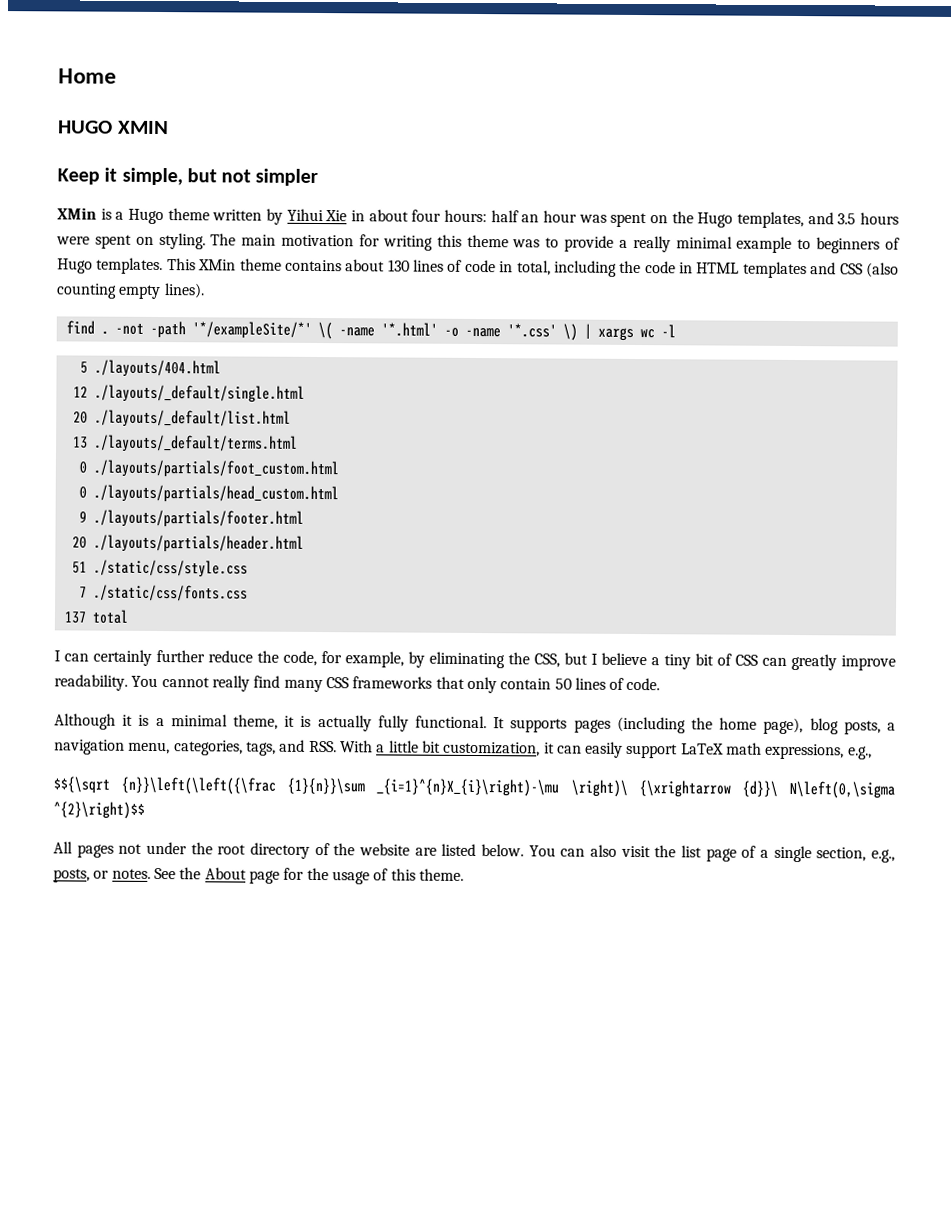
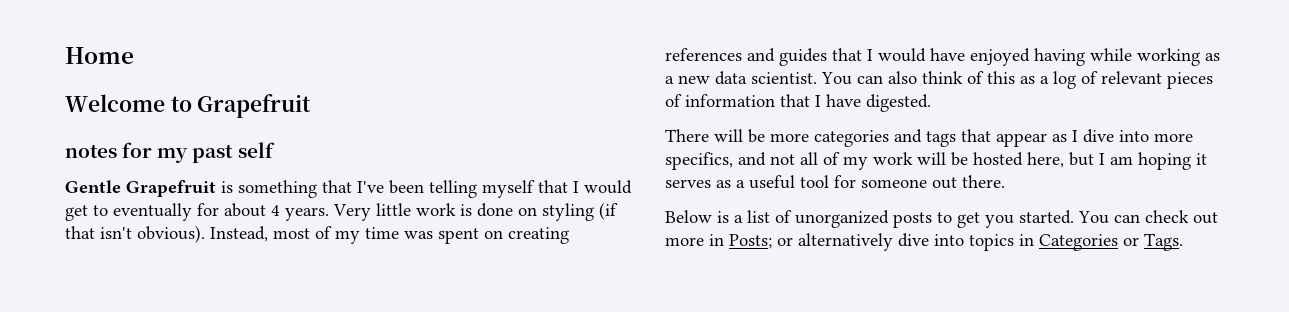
- HUGO XMIN
- Keep it simple, but not simpler
- XMin is a Hugo theme written by Yihui Xie in about four hours: half an hour was spent on the Hugo templates, and 3.5 hours were spent on styling. The main motivation for writing this theme was to provide a really minimal example to beginners of Hugo templates. This XMin theme contains about 130 lines of code in total, including the code in HTML templates and CSS (also counting empty lines).
- find . -not -path '*/exampleSite/*' \( -name '*.html' -o -name '*.css' \) | xargs wc -l
- 5 ./layouts/404.html
- 12 ./layouts/_default/single.html
- 20 ./layouts/_default/list.html
- 13 ./layouts/_default/terms.html
- 0 ./layouts/partials/foot_custom.html
- 0 ./layouts/partials/head_custom.html
- 9 ./layouts/partials/footer.html
- 20 ./layouts/partials/header.html
- 51 ./static/css/style.css
- 7 ./static/css/fonts.css
- 137 total
- I can certainly further reduce the code, for example, by eliminating the CSS, but I believe a tiny bit of CSS can greatly improve readability. You cannot really find many CSS frameworks that only contain 50 lines of code.
- Although it is a minimal theme, it is actually fully functional. It supports pages (including the home page), blog posts, a navigation menu, categories, tags, and RSS. With a little bit customization, it can easily support LaTeX math expressions, e.g.,
- $${\sqrt {n}}\left(\left({\frac {1}{n}}\sum _{i=1}^{n}X_{i}\right)-\mu \right)\ {\xrightarrow {d}}\ N\left(0,\sigma ^{2}\right)$$
- All pages not under the root directory of the website are listed below. You can also visit the list page of a single section, e.g., posts, or notes. See the About page for the usage of this theme.
+ Welcome to Grapefruit
+ notes for my past self
+ Gentle Grapefruit is something that I've been telling myself that I would get to eventually for about 4 years. Very little work is done on styling (if that isn't obvious). Instead, most of my time was spent on creating references and guides that I would have enjoyed having while working as a new data scientist. You can also think of this as a log of relevant pieces of information that I have digested.
+ There will be more categories and tags that appear as I dive into more specifics, and not all of my work will be hosted here, but I am hoping it serves as a useful tool for someone out there.
+ Below is a list of unorganized posts to get you started. You can check out more in Posts; or alternatively dive into topics in Categories or Tags.

